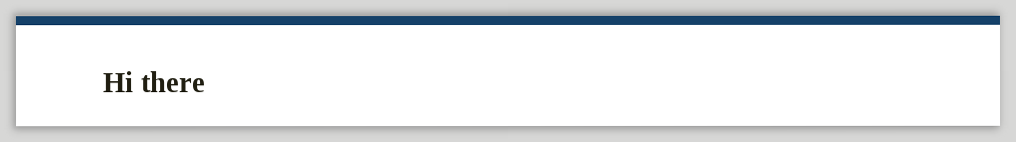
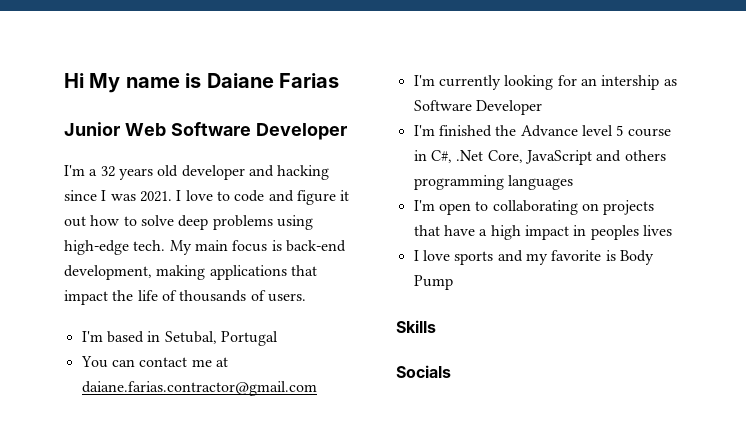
- Hi there
+ Hi My name is Daiane Farias
+ Junior Web Software Developer
+ I'm a 32 years old developer and hacking since I was 2021. I love to code and figure it out how to solve deep problems using high-edge tech. My main focus is back-end development, making applications that impact the life of thousands of users.
+ I'm based in Setubal, Portugal
+ You can contact me at daiane.farias.contractor@gmail.com
+ I'm currently looking for an intership as Software Developer
+ I'm finished the Advance level 5 course in C#, .Net Core, JavaScript and others programming languages
+ I'm open to collaborating on projects that have a high impact in peoples lives
+ I love sports and my favorite is Body Pump
+ Skills
+ Socials

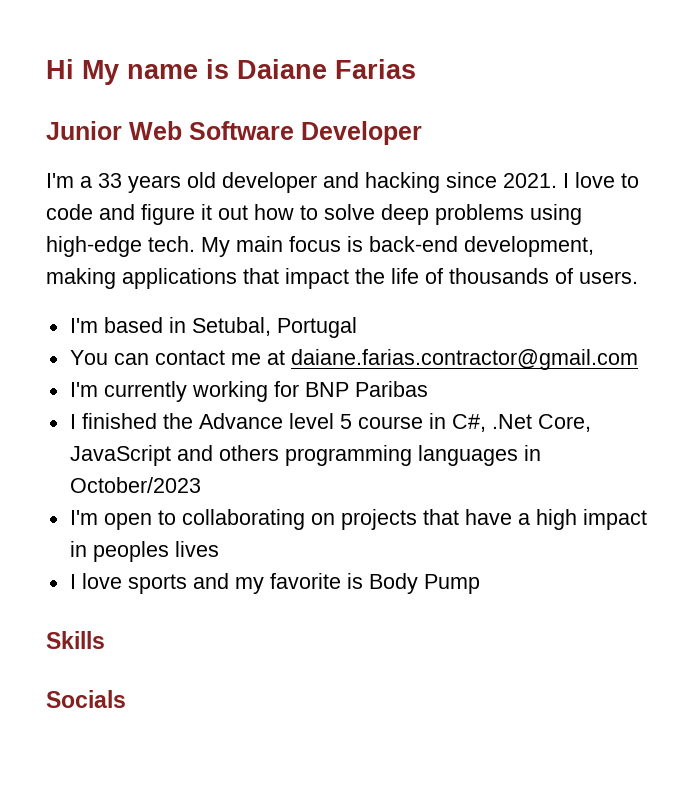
- I'm a 32 years old developer and hacking since I was 2021.
+ I'm a 33 years old developer and hacking since 2021.
- I'm currently looking for an intership as Software Developer
- I'm finished the Advance level 5 course in C#, .Net Core, JavaScript and others programming languages
+ I'm currently working for BNP Paribas
+ I finished the Advance level 5 course in C#, .Net Core, JavaScript and others programming languages in October/2023

